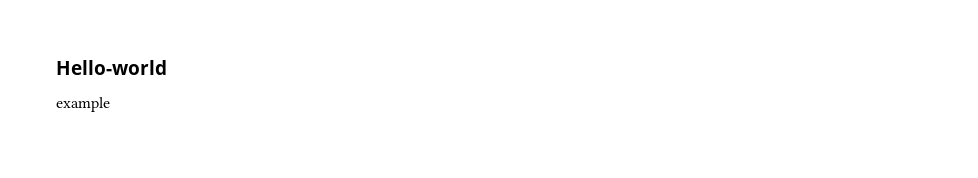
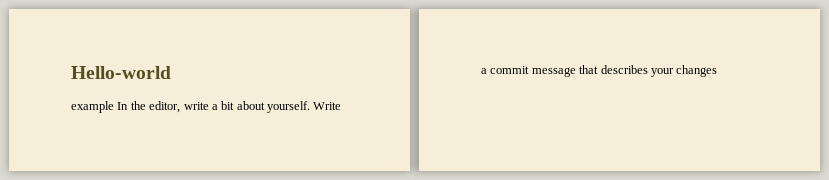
- example
+ example In the editor, write a bit about yourself. Write a commit message that describes your changes

